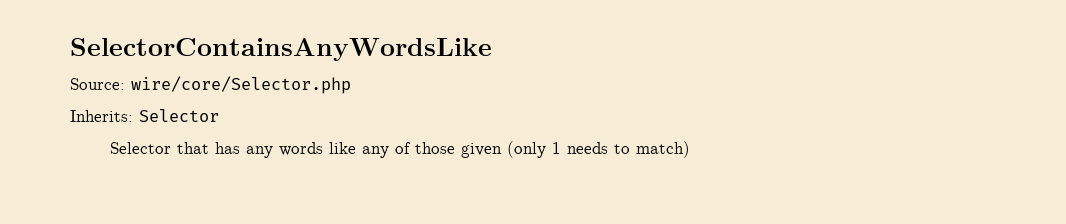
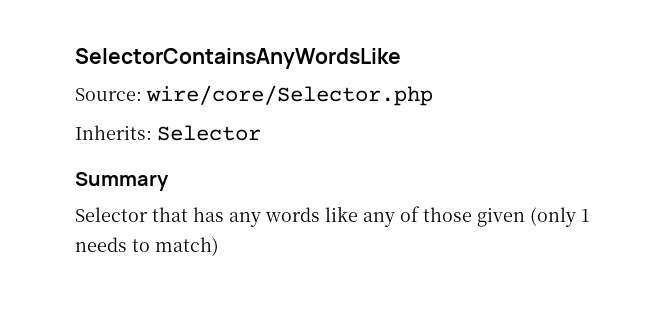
+ Summary

